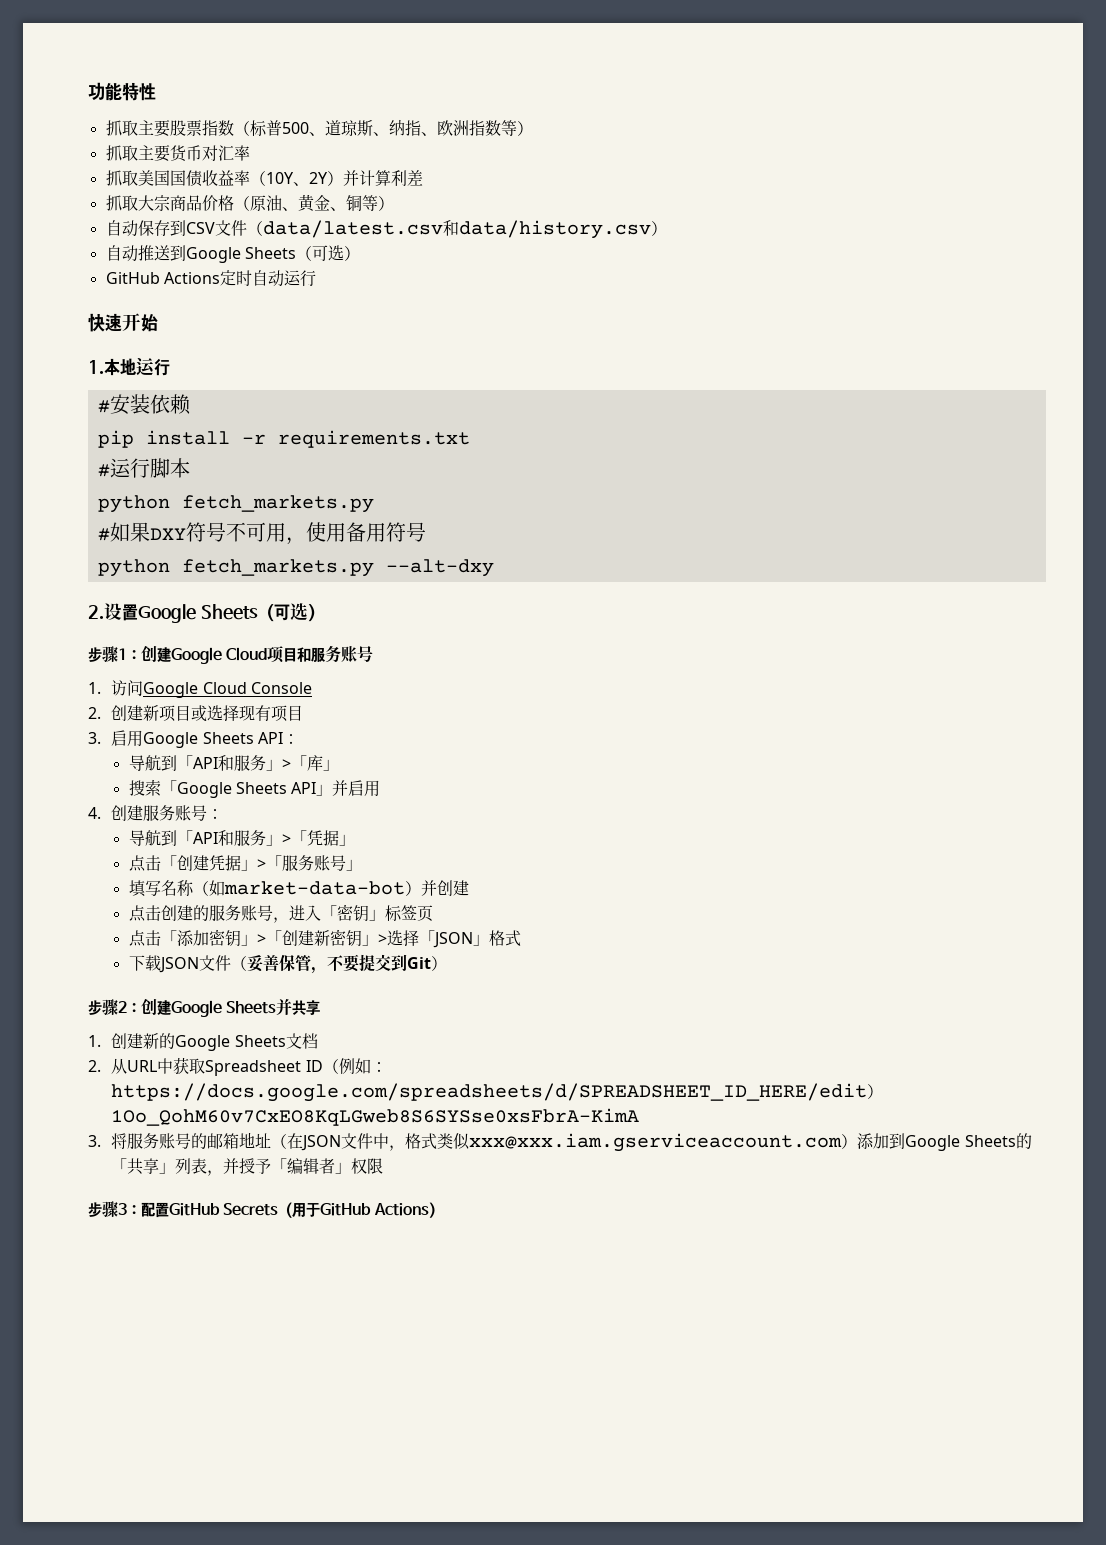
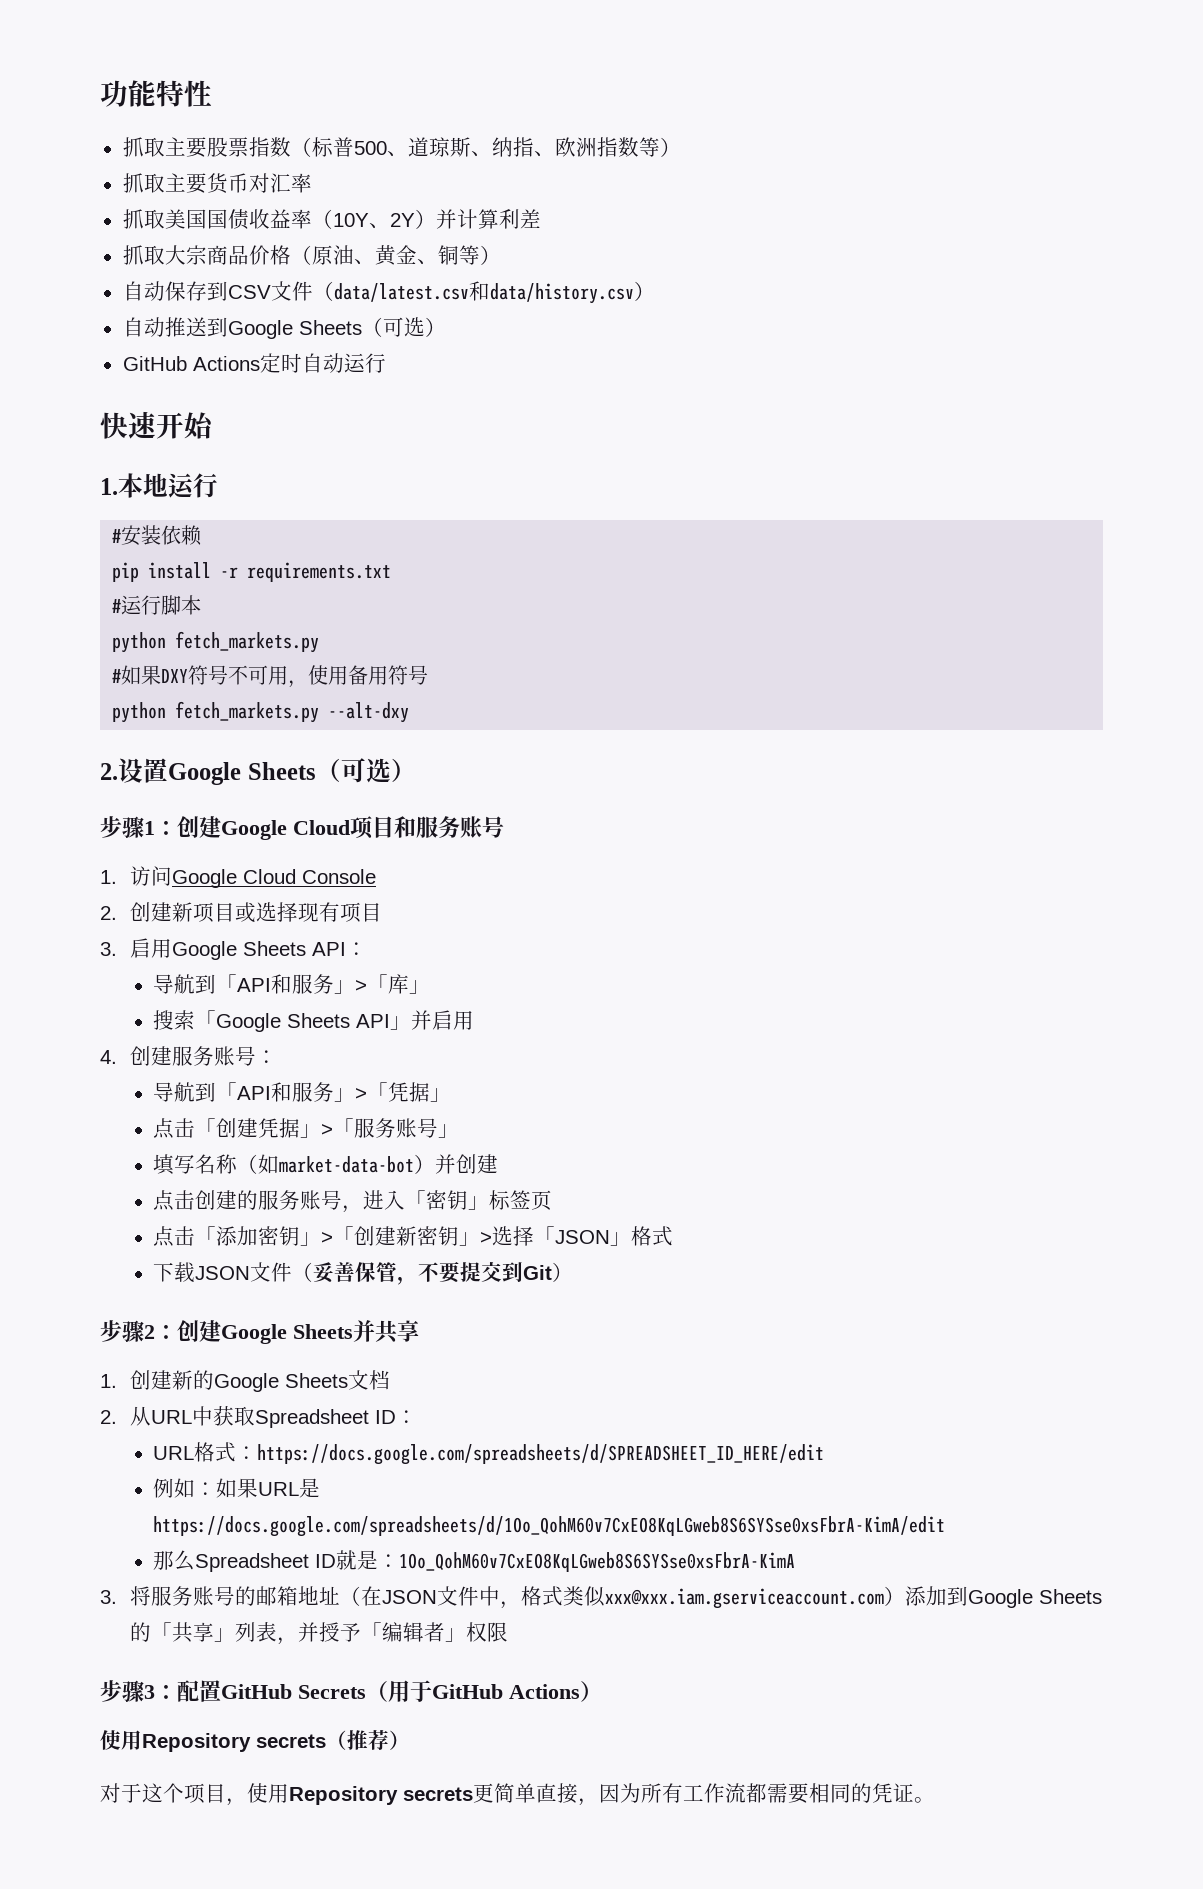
- 2.从URL中获取Spreadsheet ID（例如：https://docs.google.com/spreadsheets/d/SPREADSHEET_ID_HERE/edit）1Oo_QohM60v7CxEO8KqLGweb8S6SYSse0xsFbrA-KimA
+ 2.从URL中获取Spreadsheet ID：
+ URL格式：https://docs.google.com/spreadsheets/d/SPREADSHEET_ID_HERE/edit
+ 例如：如果URL是https://docs.google.com/spreadsheets/d/1Oo_QohM60v7CxEO8KqLGweb8S6SYSse0xsFbrA-KimA/edit
+ 那么Spreadsheet ID就是：1Oo_QohM60v7CxEO8KqLGweb8S6SYSse0xsFbrA-KimA
+ 使用Repository secrets（推荐）
+ 对于这个项目，使用Repository secrets更简单直接，因为所有工作流都需要相同的凭证。

